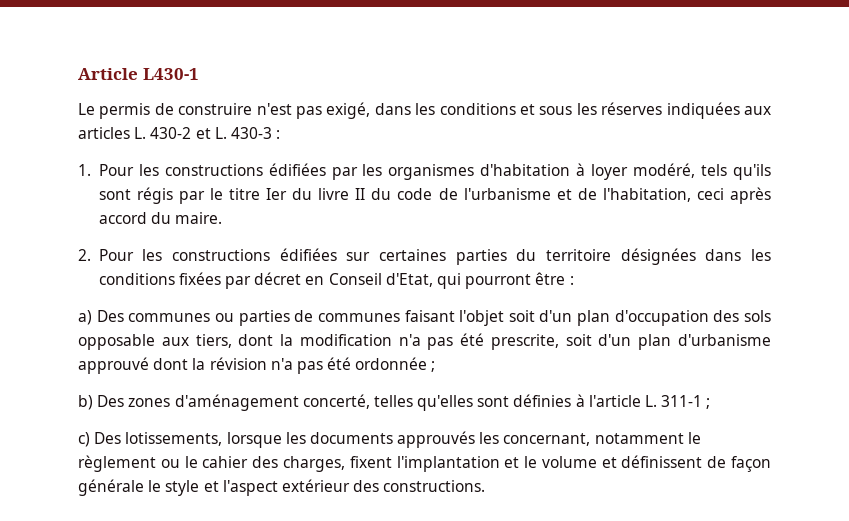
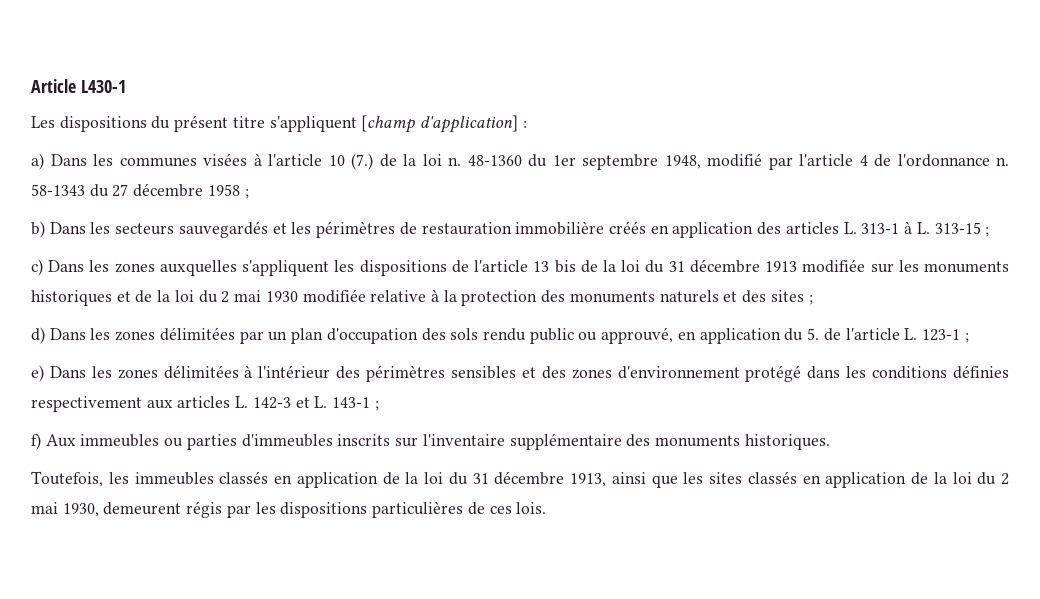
- Le permis de construire n'est pas exigé, dans les conditions et sous les réserves indiquées aux articles L. 430-2 et L. 430-3 :
- 1. Pour les constructions édifiées par les organismes d'habitation à loyer modéré, tels qu'ils sont régis par le titre Ier du livre II du code de l'urbanisme et de l'habitation, ceci après accord du maire.
- 2. Pour les constructions édifiées sur certaines parties du territoire désignées dans les conditions fixées par décret en Conseil d'Etat, qui pourront être :
- a) Des communes ou parties de communes faisant l'objet soit d'un plan d'occupation des sols opposable aux tiers, dont la modification n'a pas été prescrite, soit d'un plan d'urbanisme approuvé dont la révision n'a pas été ordonnée ;
- b) Des zones d'aménagement concerté, telles qu'elles sont définies à l'article L. 311-1 ;
- c) Des lotissements, lorsque les documents approuvés les concernant, notamment le règlement ou le cahier des charges, fixent l'implantation et le volume et définissent de façon générale le style et l'aspect extérieur des constructions.
+ Les dispositions du présent titre s'appliquent [champ d'application] :
+ a) Dans les communes visées à l'article 10 (7.) de la loi n. 48-1360 du 1er septembre 1948, modifié par l'article 4 de l'ordonnance n. 58-1343 du 27 décembre 1958 ;
+ b) Dans les secteurs sauvegardés et les périmètres de restauration immobilière créés en application des articles L. 313-1 à L. 313-15 ;
+ c) Dans les zones auxquelles s'appliquent les dispositions de l'article 13 bis de la loi du 31 décembre 1913 modifiée sur les monuments historiques et de la loi du 2 mai 1930 modifiée relative à la protection des monuments naturels et des sites ;
+ d) Dans les zones délimitées par un plan d'occupation des sols rendu public ou approuvé, en application du 5. de l'article L. 123-1 ;
+ e) Dans les zones délimitées à l'intérieur des périmètres sensibles et des zones d'environnement protégé dans les conditions définies respectivement aux articles L. 142-3 et L. 143-1 ;
+ f) Aux immeubles ou parties d'immeubles inscrits sur l'inventaire supplémentaire des monuments historiques.
+ Toutefois, les immeubles classés en application de la loi du 31 décembre 1913, ainsi que les sites classés en application de la loi du 2 mai 1930, demeurent régis par les dispositions particulières de ces lois.

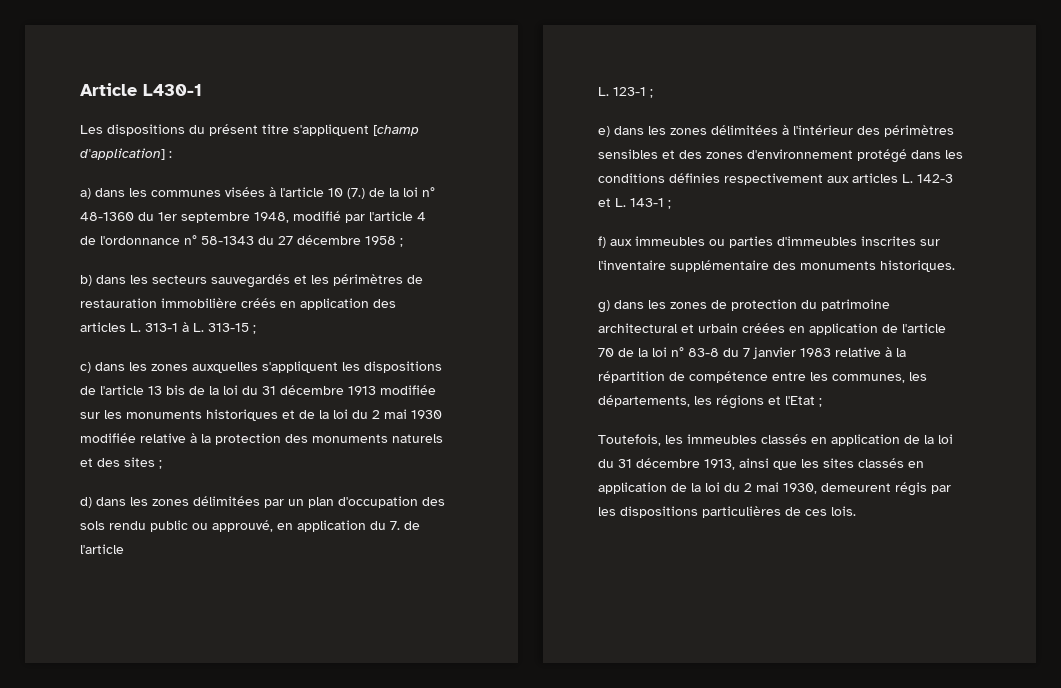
- a) Dans les communes visées à l'article 10 (7.) de la loi n. 48-1360 du 1er septembre 1948, modifié par l'article 4 de l'ordonnance n. 58-1343 du 27 décembre 1958 ;
+ a) dans les communes visées à l'article 10 (7.) de la loi n° 48-1360 du 1er septembre 1948, modifié par l'article 4 de l'ordonnance n° 58-1343 du 27 décembre 1958 ;
- b) Dans les secteurs sauvegardés et les périmètres de restauration immobilière créés en application des articles L. 313-1 à L. 313-15 ;
+ b) dans les secteurs sauvegardés et les périmètres de restauration immobilière créés en application des articles L. 313-1 à L. 313-15 ;
- c) Dans les zones auxquelles s'appliquent les dispositions de l'article 13 bis de la loi du 31 décembre 1913 modifiée sur les monuments historiques et de la loi du 2 mai 1930 modifiée relative à la protection des monuments naturels et des sites ;
+ c) dans les zones auxquelles s'appliquent les dispositions de l'article 13 bis de la loi du 31 décembre 1913 modifiée sur les monuments historiques et de la loi du 2 mai 1930 modifiée relative à la protection des monuments naturels et des sites ;
- d) Dans les zones délimitées par un plan d'occupation des sols rendu public ou approuvé, en application du 5. de l'article L. 123-1 ;
+ d) dans les zones délimitées par un plan d'occupation des sols rendu public ou approuvé, en application du 7. de l'article
+ L. 123-1 ;
- e) Dans les zones délimitées à l'intérieur des périmètres sensibles et des zones d'environnement protégé dans les conditions définies respectivement aux articles L. 142-3 et L. 143-1 ;
+ e) dans les zones délimitées à l'intérieur des périmètres sensibles et des zones d'environnement protégé dans les conditions définies respectivement aux articles L. 142-3 et L. 143-1 ;
- f) Aux immeubles ou parties d'immeubles inscrits sur l'inventaire supplémentaire des monuments historiques.
+ f) aux immeubles ou parties d'immeubles inscrites sur l'inventaire supplémentaire des monuments historiques.
+ g) dans les zones de protection du patrimoine architectural et urbain créées en application de l'article 70 de la loi n° 83-8 du 7 janvier 1983 relative à la répartition de compétence entre les communes, les départements, les régions et l'Etat ;

